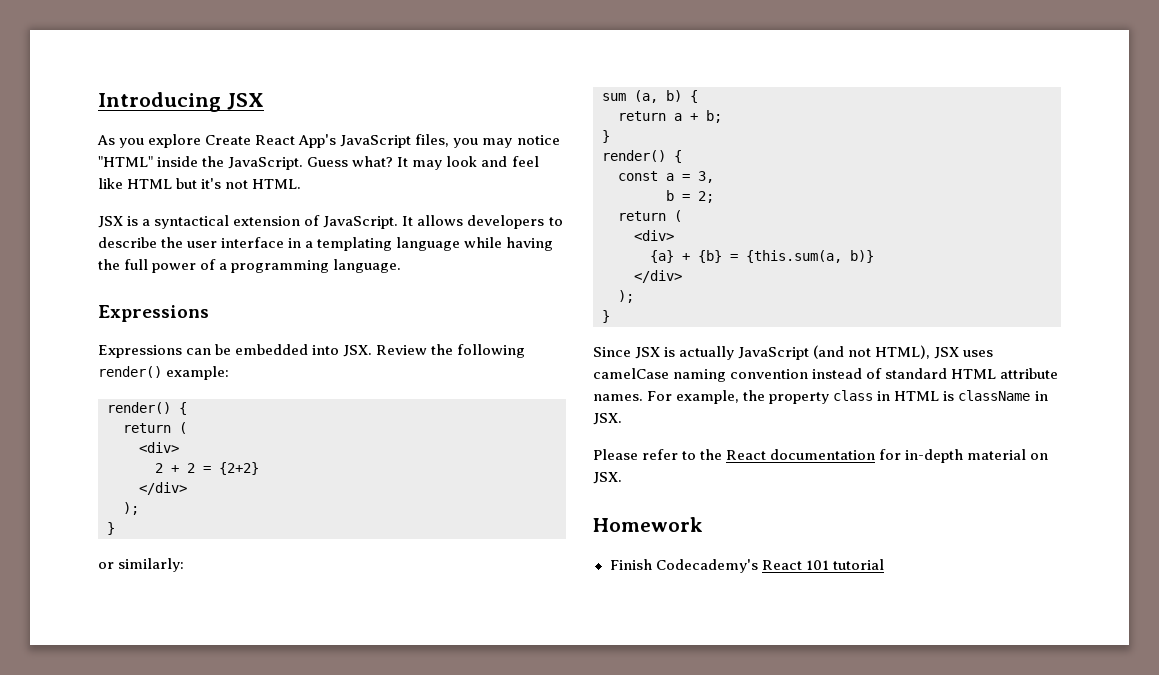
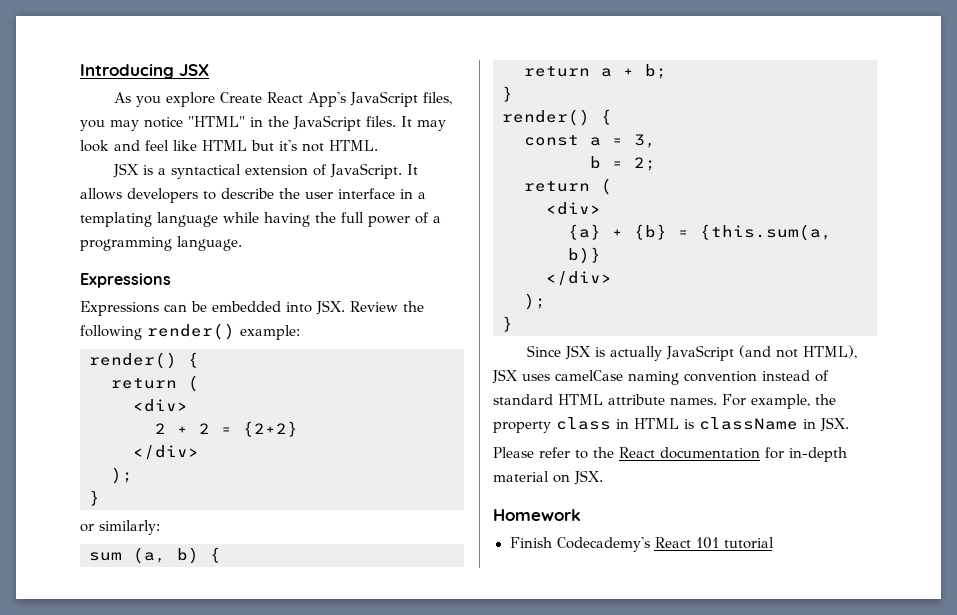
- As you explore Create React App's JavaScript files, you may notice "HTML" inside the JavaScript. Guess what?
+ As you explore Create React App's JavaScript files, you may notice "HTML" in the JavaScript files.

